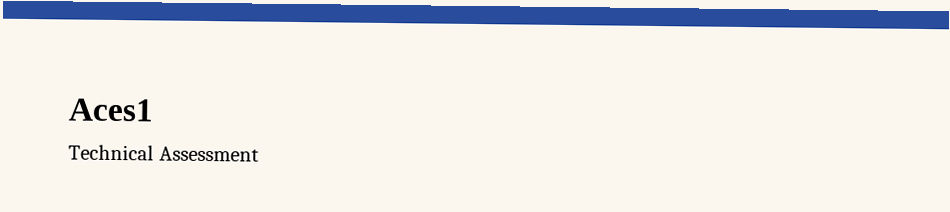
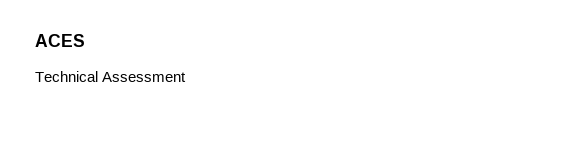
- Aces1
+ ACES

